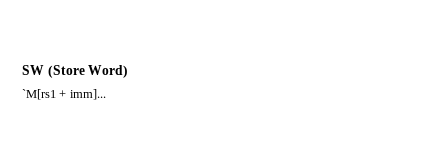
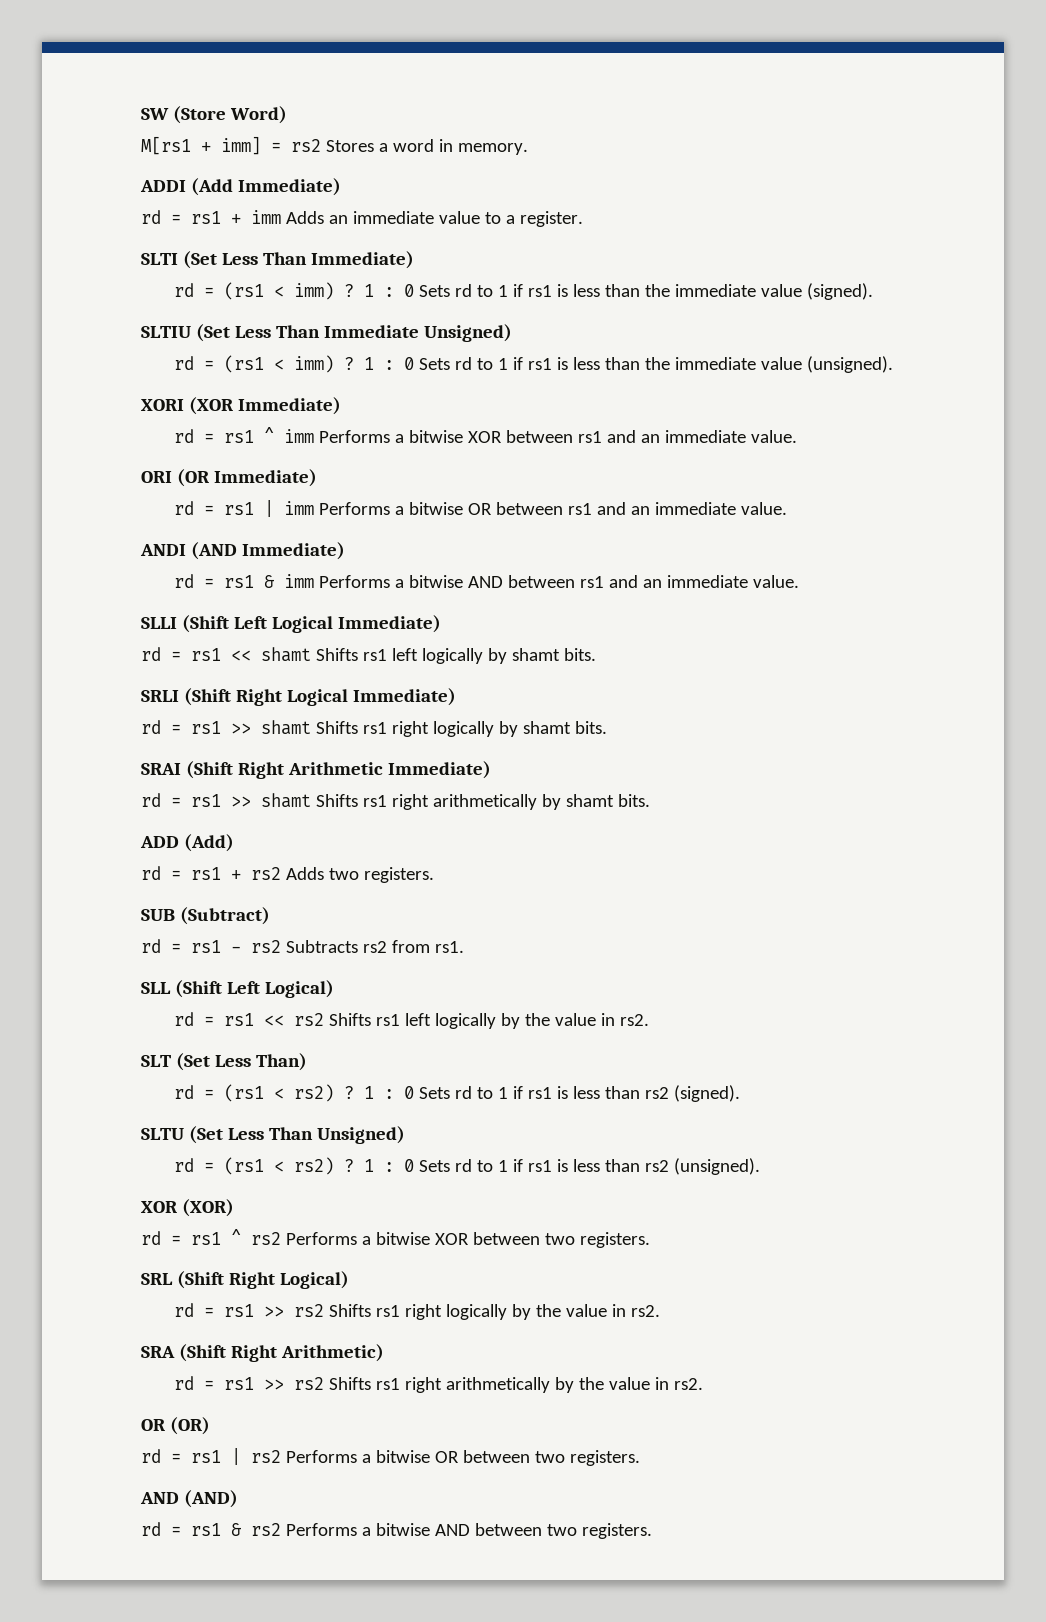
- `M[rs1 + imm]...
+ M[rs1 + imm] = rs2 Stores a word in memory.
+ ADDI (Add Immediate)
+ rd = rs1 + imm Adds an immediate value to a register.
+ SLTI (Set Less Than Immediate)
+ rd = (rs1 < imm) ? 1 : 0 Sets rd to 1 if rs1 is less than the immediate value (signed).
+ SLTIU (Set Less Than Immediate Unsigned)
+ rd = (rs1 < imm) ? 1 : 0 Sets rd to 1 if rs1 is less than the immediate value (unsigned).
+ XORI (XOR Immediate)
+ rd = rs1 ^ imm Performs a bitwise XOR between rs1 and an immediate value.
+ ORI (OR Immediate)
+ rd = rs1 | imm Performs a bitwise OR between rs1 and an immediate value.
+ ANDI (AND Immediate)
+ rd = rs1 & imm Performs a bitwise AND between rs1 and an immediate value.
+ SLLI (Shift Left Logical Immediate)
+ rd = rs1 << shamt Shifts rs1 left logically by shamt bits.
+ SRLI (Shift Right Logical Immediate)
+ rd = rs1 >> shamt Shifts rs1 right logically by shamt bits.
+ SRAI (Shift Right Arithmetic Immediate)
+ rd = rs1 >> shamt Shifts rs1 right arithmetically by shamt bits.
+ ADD (Add)
+ rd = rs1 + rs2 Adds two registers.
+ SUB (Subtract)
+ rd = rs1 - rs2 Subtracts rs2 from rs1.
+ SLL (Shift Left Logical)
+ rd = rs1 << rs2 Shifts rs1 left logically by the value in rs2.
+ SLT (Set Less Than)
+ rd = (rs1 < rs2) ? 1 : 0 Sets rd to 1 if rs1 is less than rs2 (signed).
+ SLTU (Set Less Than Unsigned)
+ rd = (rs1 < rs2) ? 1 : 0 Sets rd to 1 if rs1 is less than rs2 (unsigned).
+ XOR (XOR)
+ rd = rs1 ^ rs2 Performs a bitwise XOR between two registers.
+ SRL (Shift Right Logical)
+ rd = rs1 >> rs2 Shifts rs1 right logically by the value in rs2.
+ SRA (Shift Right Arithmetic)
+ rd = rs1 >> rs2 Shifts rs1 right arithmetically by the value in rs2.
+ OR (OR)
+ rd = rs1 | rs2 Performs a bitwise OR between two registers.
+ AND (AND)
+ rd = rs1 & rs2 Performs a bitwise AND between two registers.

